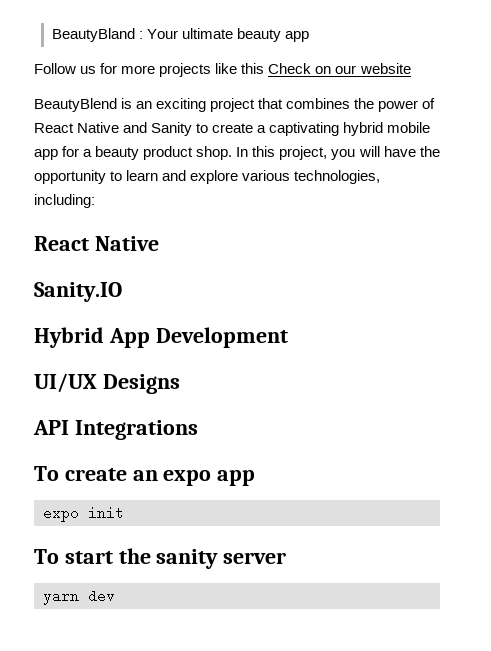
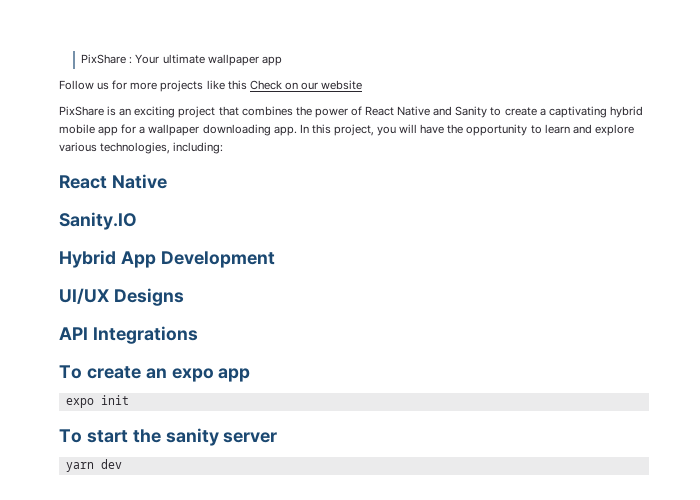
- BeautyBland : Your ultimate beauty app
+ PixShare : Your ultimate wallpaper app
- BeautyBlend is an exciting project that combines the power of React Native and Sanity to create a captivating hybrid mobile app for a beauty product shop.
+ PixShare is an exciting project that combines the power of React Native and Sanity to create a captivating hybrid mobile app for a wallpaper downloading app.

